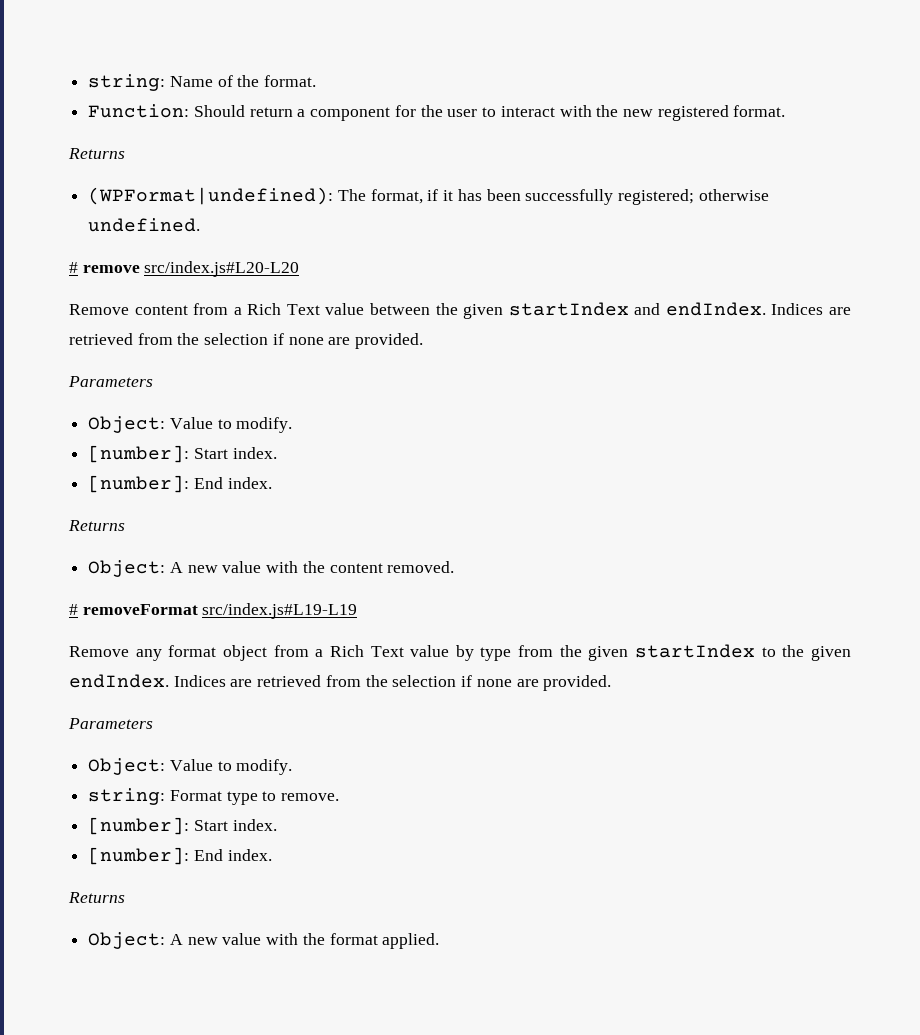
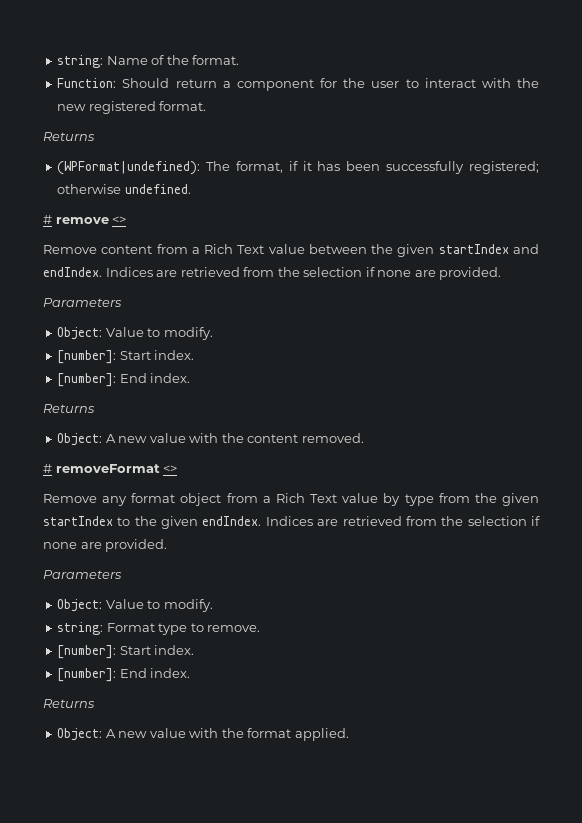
- # remove src/index.js#L20-L20
+ # remove <>
- # removeFormat src/index.js#L19-L19
+ # removeFormat <>

